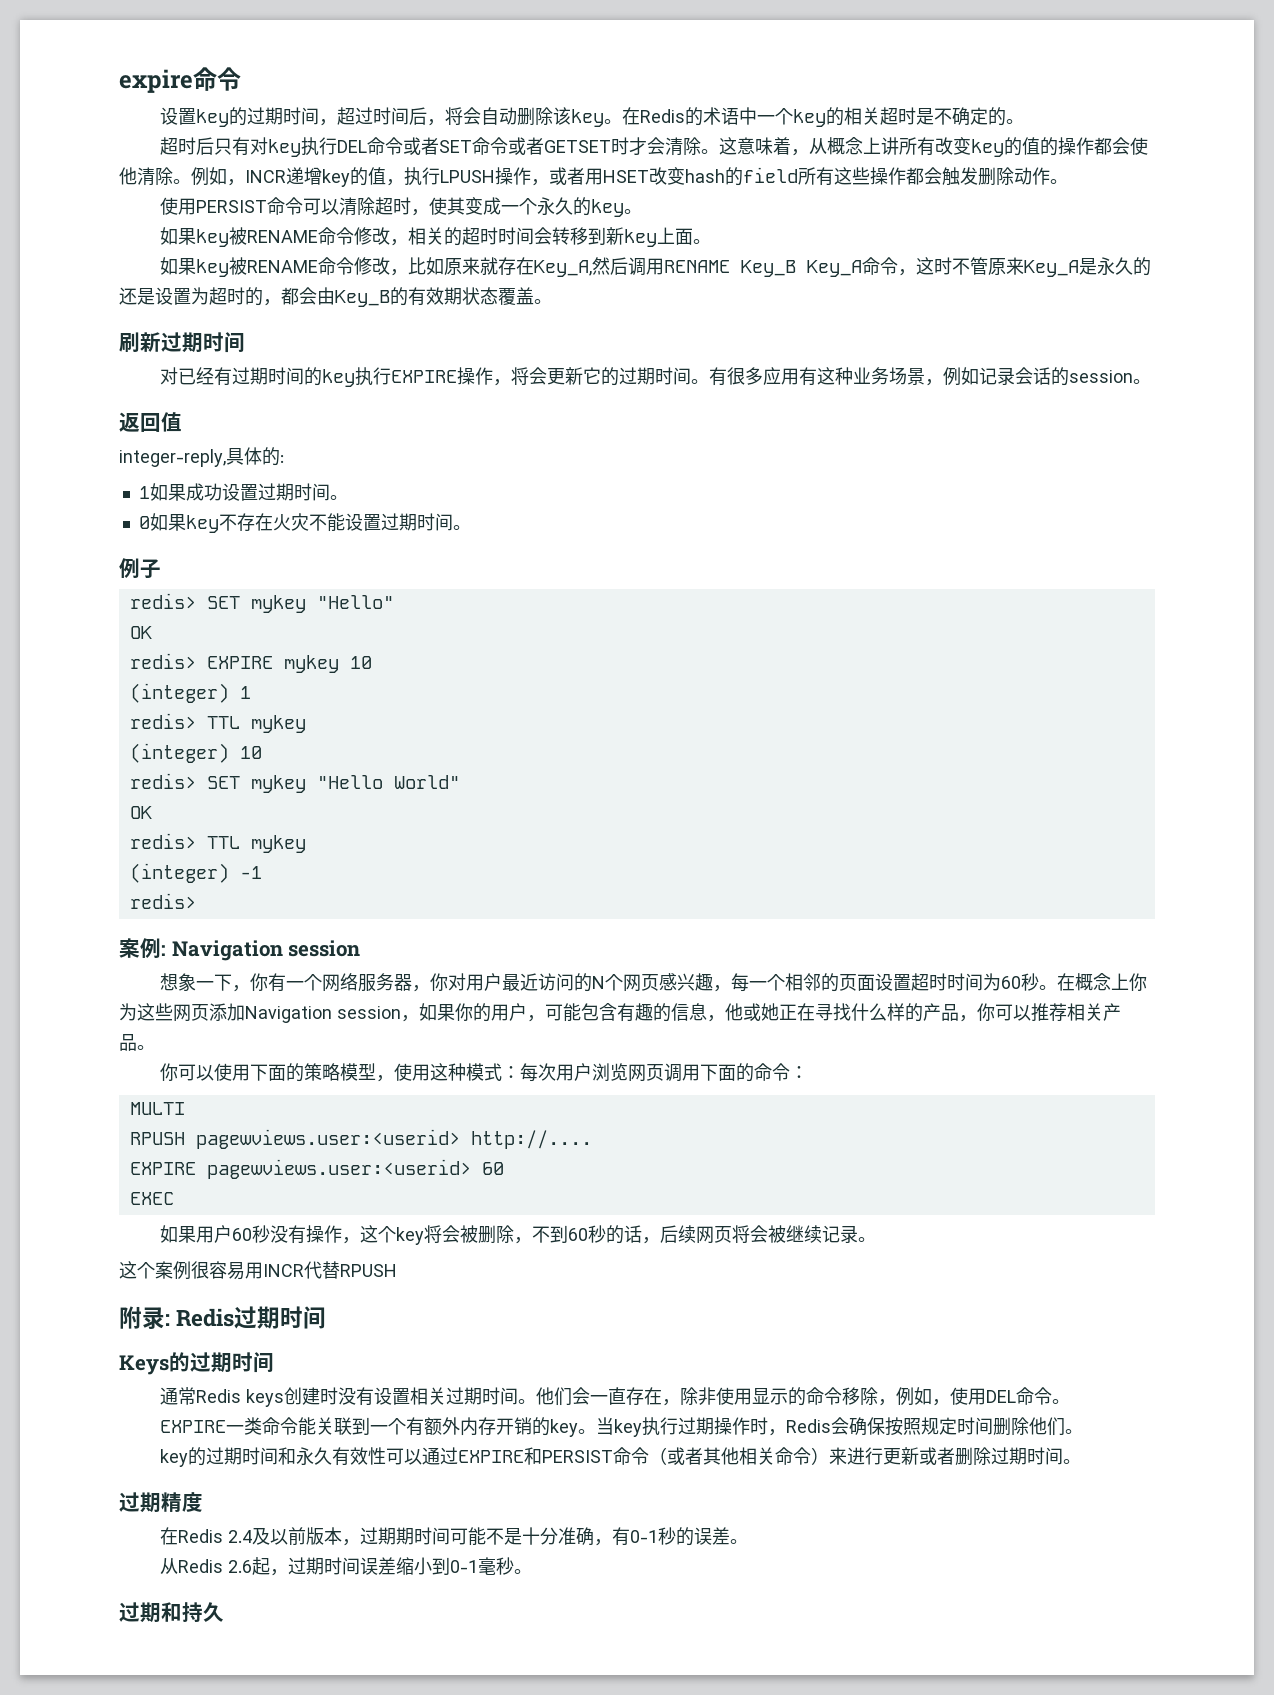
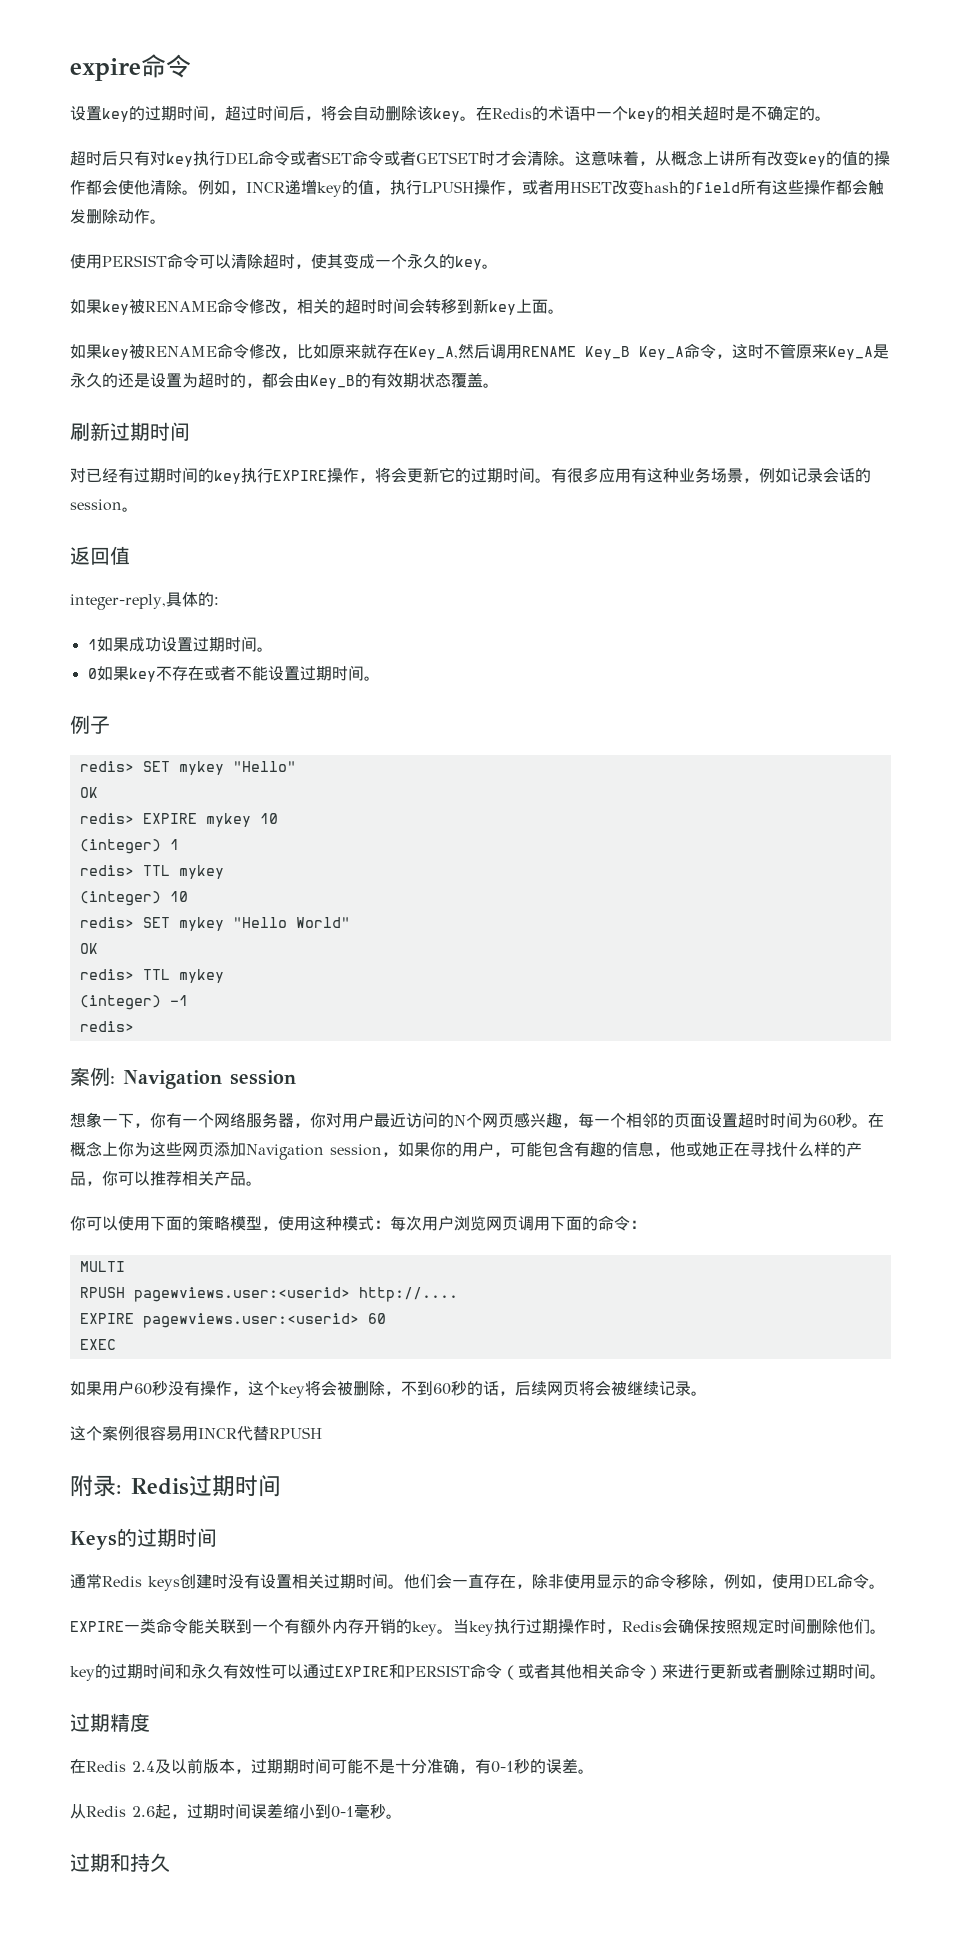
- 0如果key不存在火灾不能设置过期时间。
+ 0如果key不存在或者不能设置过期时间。

